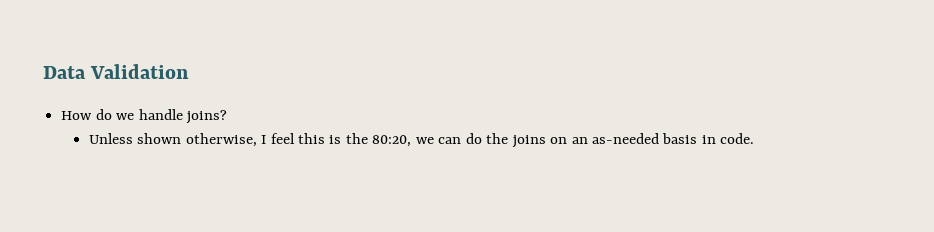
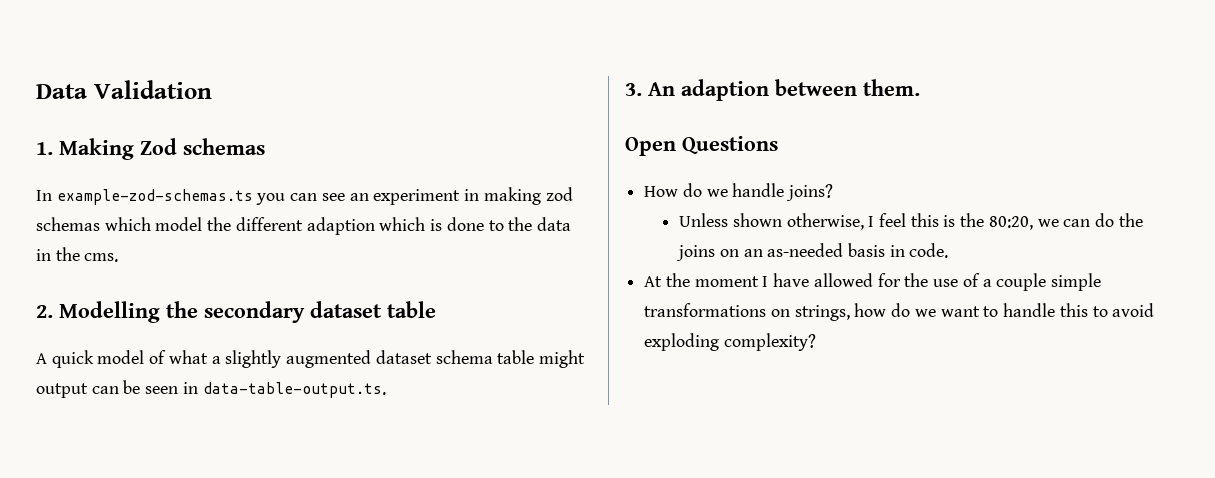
+ 1. Making Zod schemas
+ In example-zod-schemas.ts you can see an experiment in making zod schemas which model the different adaption which is done to the data in the cms.
+ 2. Modelling the secondary dataset table
+ A quick model of what a slightly augmented dataset schema table might output can be seen in data-table-output.ts.
+ 3. An adaption between them.
+ Open Questions
+ At the moment I have allowed for the use of a couple simple transformations on strings, how do we want to handle this to avoid exploding complexity?

